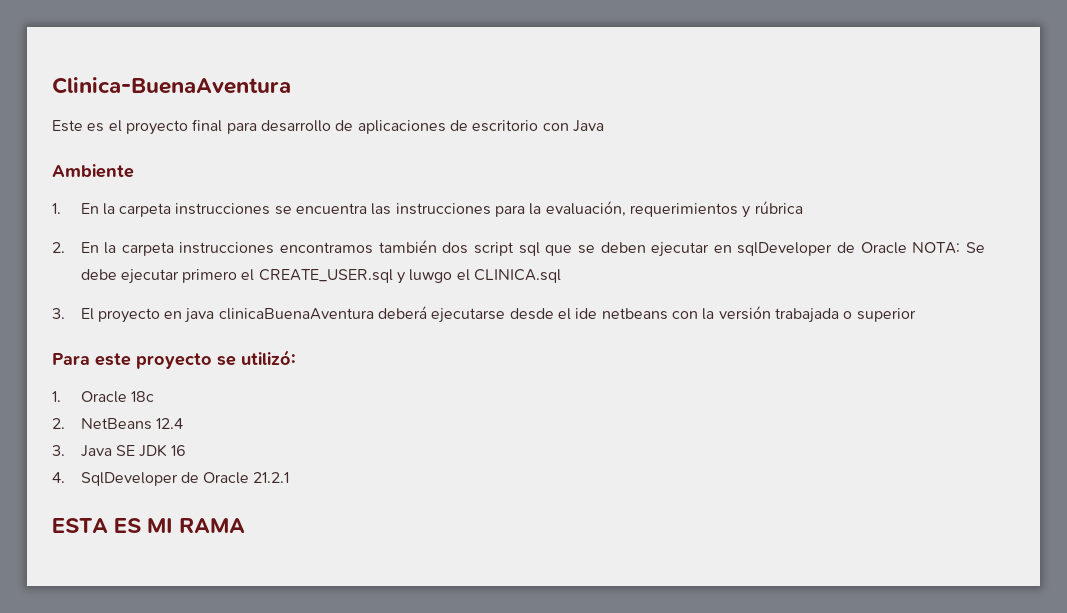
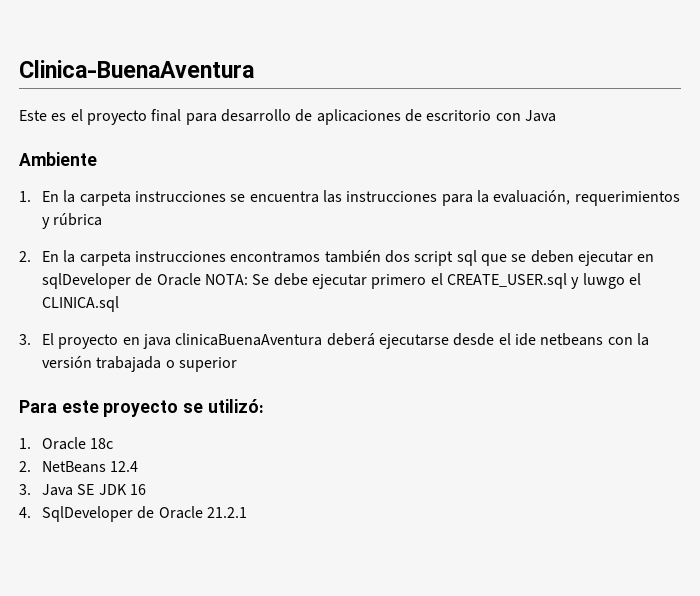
- ESTA ES MI RAMA

